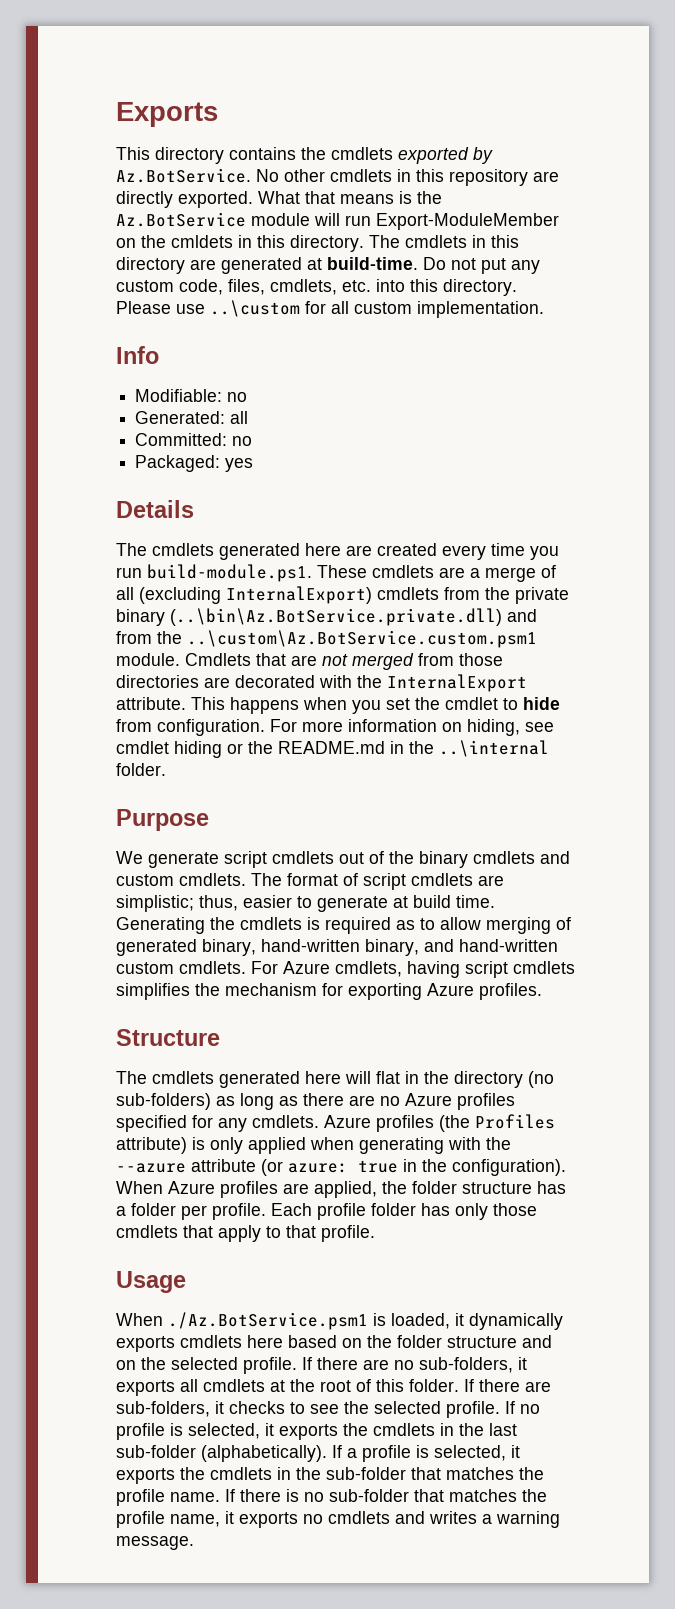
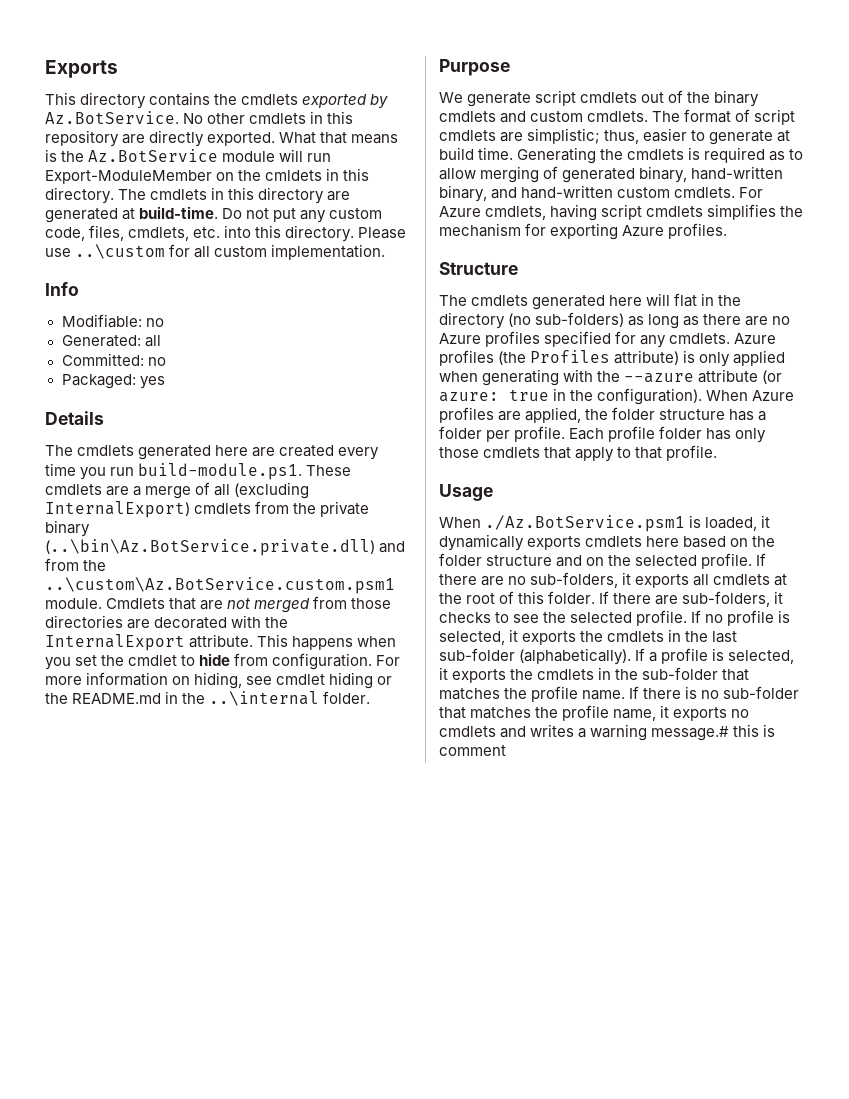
- If there is no sub-folder that matches the profile name, it exports no cmdlets and writes a warning message.
+ If there is no sub-folder that matches the profile name, it exports no cmdlets and writes a warning message.# this is comment

